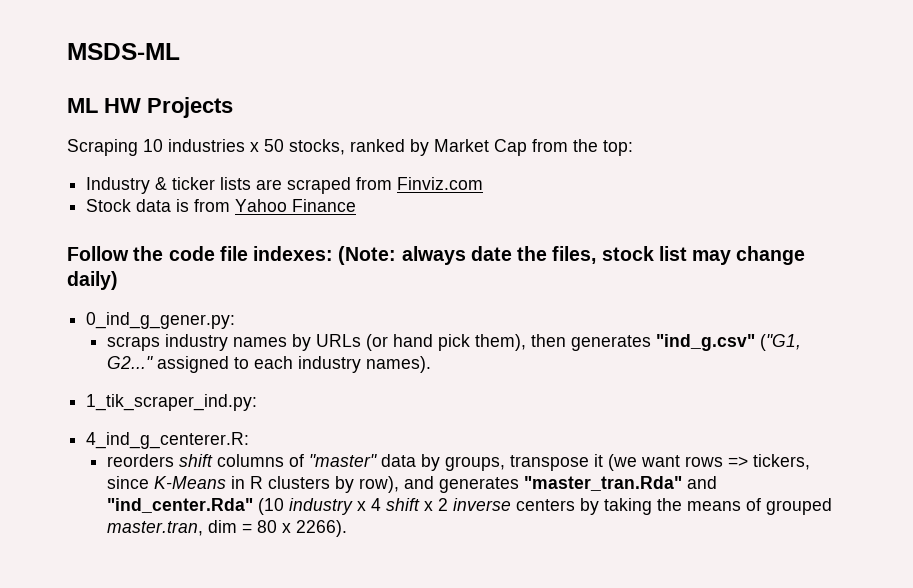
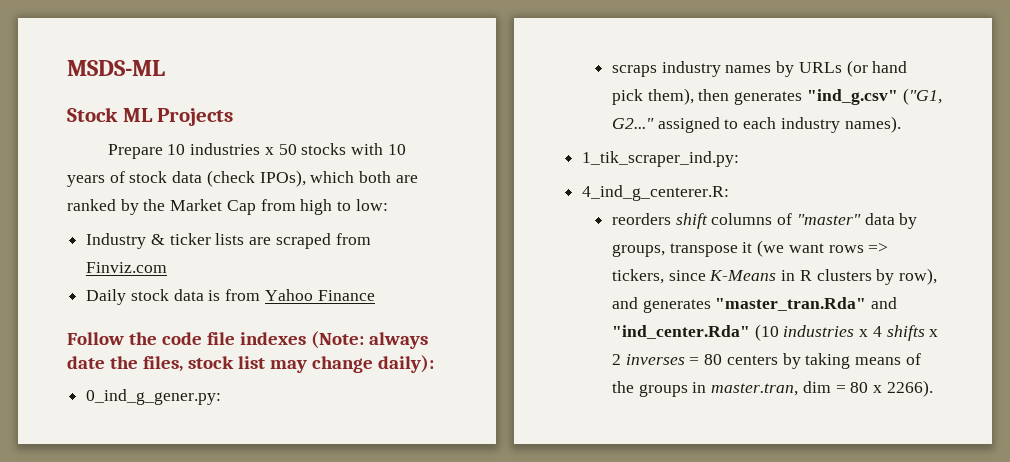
- ML HW Projects
+ Stock ML Projects
- Scraping 10 industries x 50 stocks, ranked by Market Cap from the top:
+ Prepare 10 industries x 50 stocks with 10 years of stock data (check IPOs), which both are ranked by the Market Cap from high to low:
- Stock data is from Yahoo Finance
+ Daily stock data is from Yahoo Finance
- Follow the code file indexes: (Note: always date the files, stock list may change daily)
+ Follow the code file indexes (Note: always date the files, stock list may change daily):
- reorders shift columns of "master" data by groups, transpose it (we want rows => tickers, since K-Means in R clusters by row), and generates "master_tran.Rda" and "ind_center.Rda" (10 industry x 4 shift x 2 inverse centers by taking the means of grouped master.tran, dim = 80 x 2266).
+ reorders shift columns of "master" data by groups, transpose it (we want rows => tickers, since K-Means in R clusters by row), and generates "master_tran.Rda" and "ind_center.Rda" (10 industries x 4 shifts x 2 inverses = 80 centers by taking means of the groups in master.tran, dim = 80 x 2266).

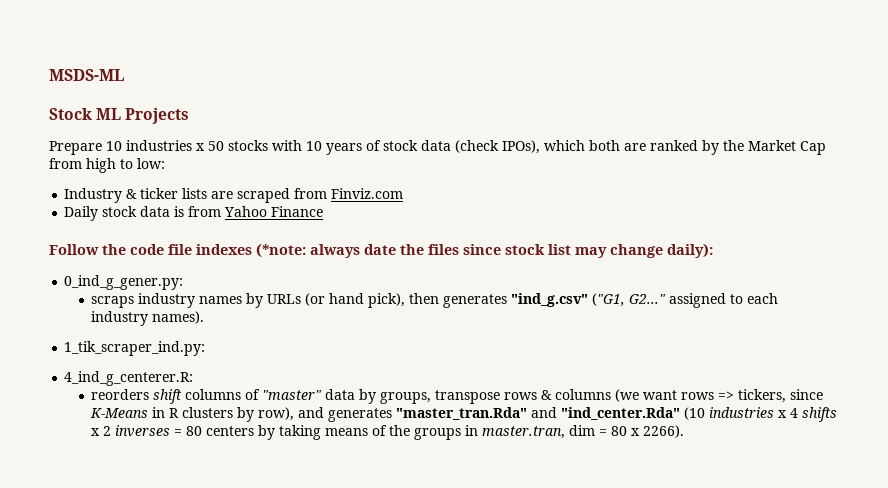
- Follow the code file indexes (Note: always date the files, stock list may change daily):
+ Follow the code file indexes (*note: always date the files since stock list may change daily):
- scraps industry names by URLs (or hand pick them), then generates "ind_g.csv" ("G1, G2..." assigned to each industry names).
+ scraps industry names by URLs (or hand pick), then generates "ind_g.csv" ("G1, G2..." assigned to each industry names).
- reorders shift columns of "master" data by groups, transpose it (we want rows => tickers, since K-Means in R clusters by row), and generates "master_tran.Rda" and "ind_center.Rda" (10 industries x 4 shifts x 2 inverses = 80 centers by taking means of the groups in master.tran, dim = 80 x 2266).
+ reorders shift columns of "master" data by groups, transpose rows & columns (we want rows => tickers, since K-Means in R clusters by row), and generates "master_tran.Rda" and "ind_center.Rda" (10 industries x 4 shifts x 2 inverses = 80 centers by taking means of the groups in master.tran, dim = 80 x 2266).

